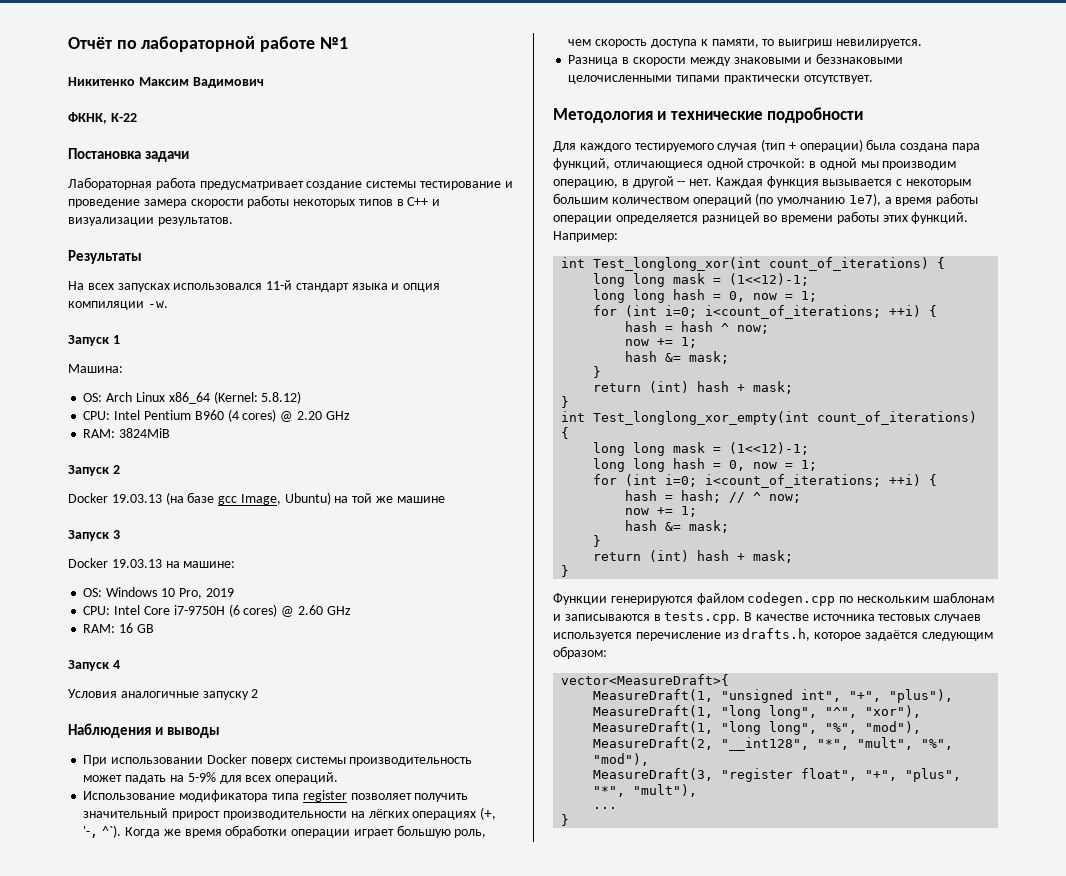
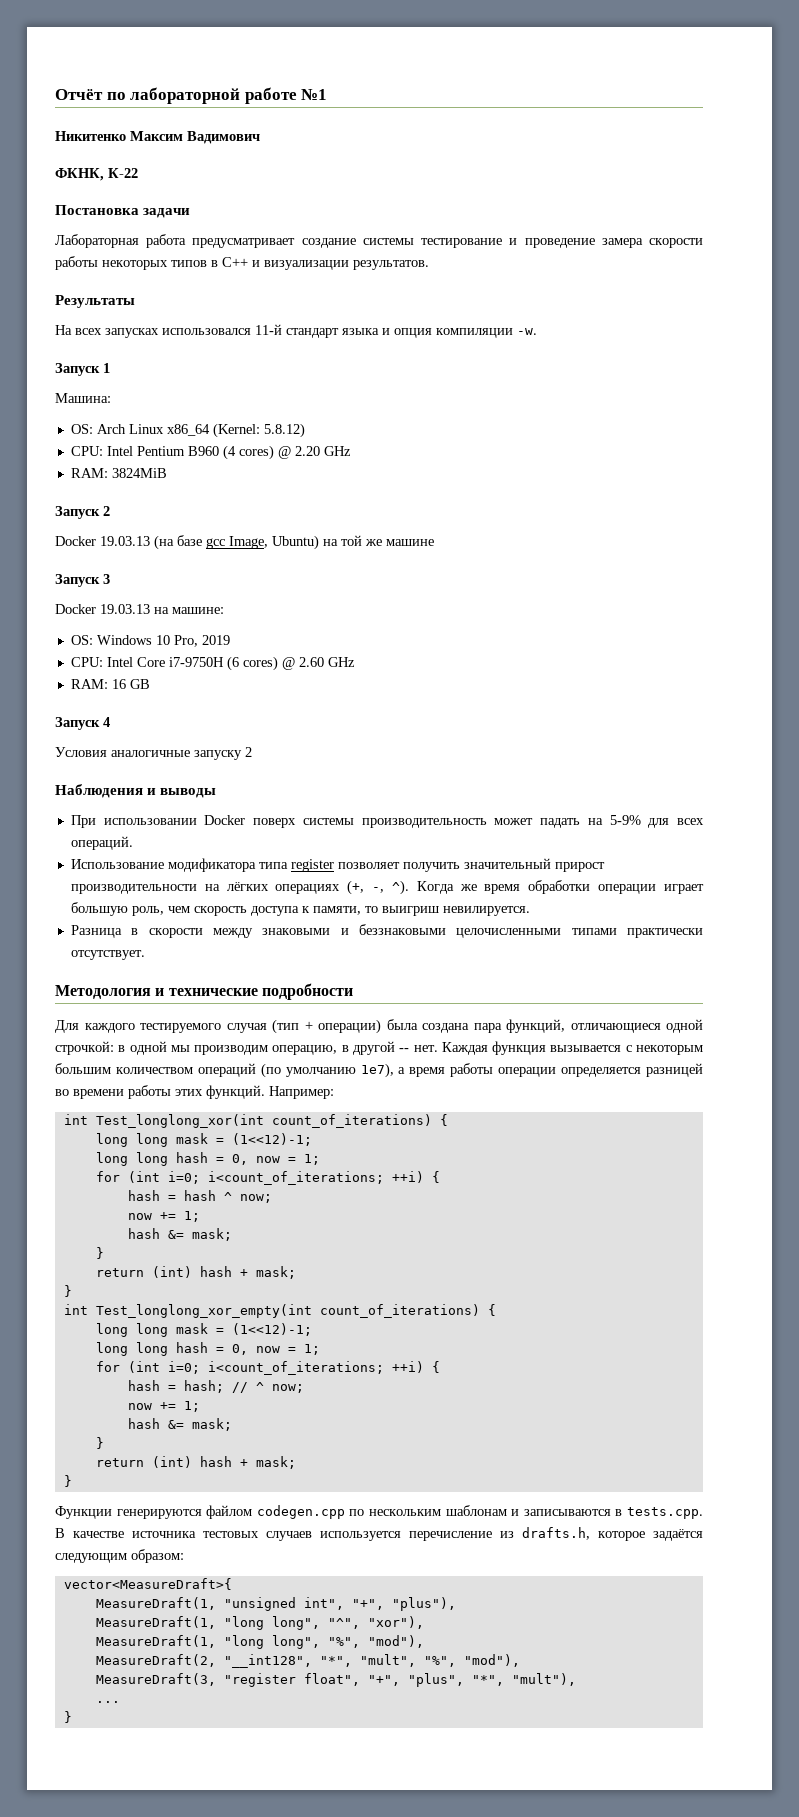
- Использование модификатора типа register позволяет получить значительный прирост производительности на лёгких операциях (+, '-, ^`).
+ Использование модификатора типа register позволяет получить значительный прирост производительности на лёгких операциях (+, -, ^).

